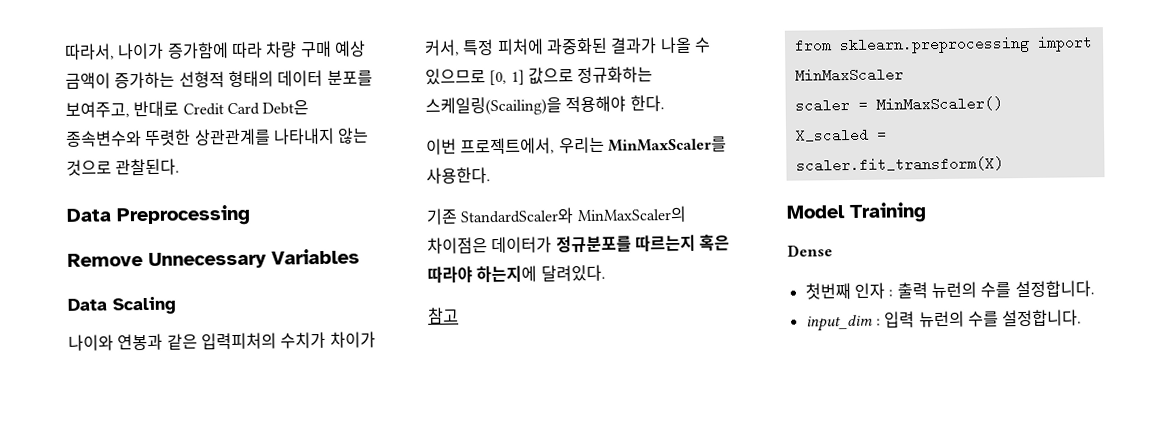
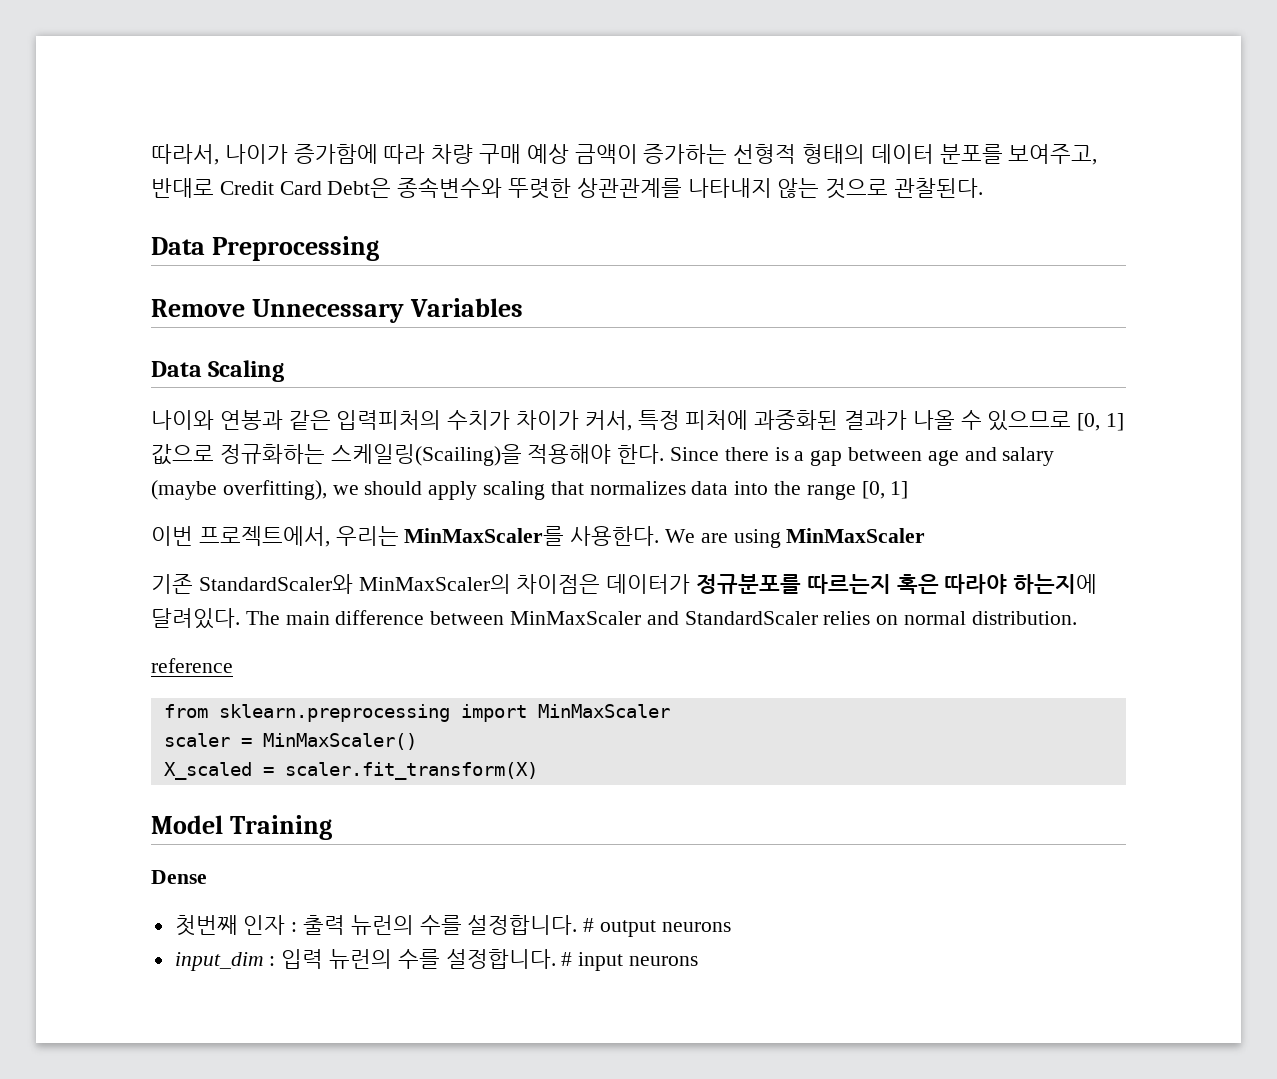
+ Since there is a gap between age and salary (maybe overfitting), we should apply scaling that normalizes data into the range [0, 1]
+ We are using MinMaxScaler
- 기존 StandardScaler와 MinMaxScaler의 차이점은 데이터가 정규분포를 따르는지 혹은 따라야 하는지에 달려있다.
- 참고
+ 기존 StandardScaler와 MinMaxScaler의 차이점은 데이터가 정규분포를 따르는지 혹은 따라야 하는지에 달려있다. The main difference between MinMaxScaler and StandardScaler relies on normal distribution.
+ reference
+ # output neurons
+ # input neurons

